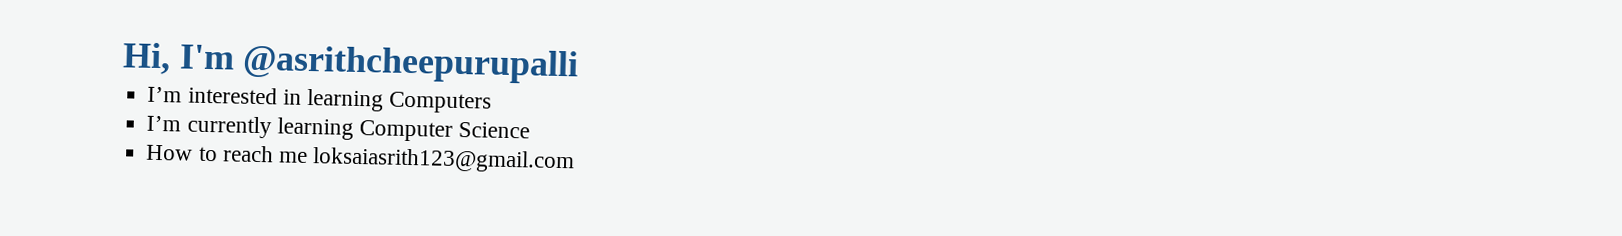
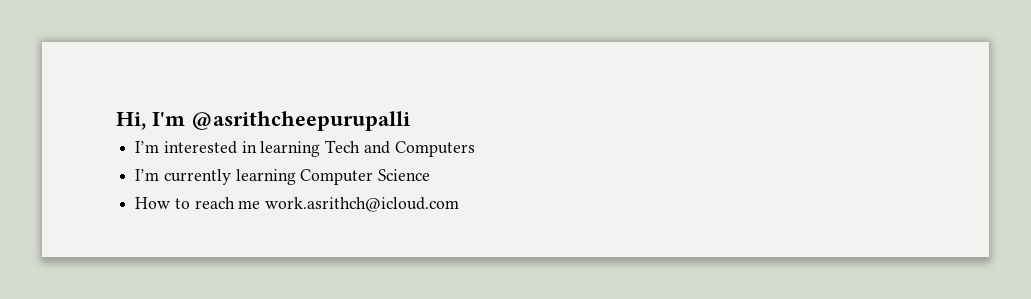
- I’m interested in learning Computers
+ I’m interested in learning Tech and Computers
- How to reach me loksaiasrith123@gmail.com
+ How to reach me work.asrithch@icloud.com

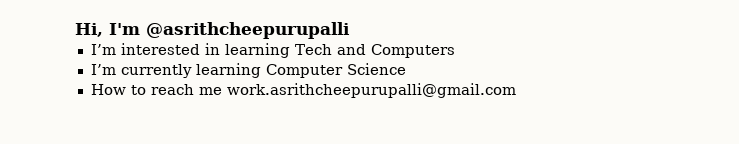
- How to reach me work.asrithch@icloud.com
+ How to reach me work.asrithcheepurupalli@gmail.com

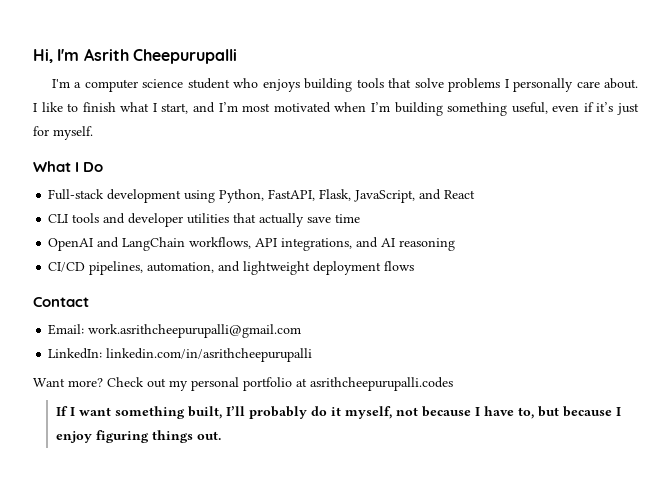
- Hi, I'm @asrithcheepurupalli
- I’m interested in learning Tech and Computers
- I’m currently learning Computer Science
- How to reach me work.asrithcheepurupalli@gmail.com
+ Hi, I'm Asrith Cheepurupalli
+ I'm a computer science student who enjoys building tools that solve problems I personally care about. I like to finish what I start, and I’m most motivated when I’m building something useful, even if it’s just for myself.
+ What I Do
+ Full-stack development using Python, FastAPI, Flask, JavaScript, and React
+ CLI tools and developer utilities that actually save time
+ OpenAI and LangChain workflows, API integrations, and AI reasoning
+ CI/CD pipelines, automation, and lightweight deployment flows
+ Contact
+ Email: work.asrithcheepurupalli@gmail.com
+ LinkedIn: linkedin.com/in/asrithcheepurupalli
+ Want more? Check out my personal portfolio at asrithcheepurupalli.codes
+ If I want something built, I’ll probably do it myself, not because I have to, but because I enjoy figuring things out.

